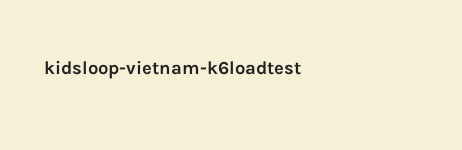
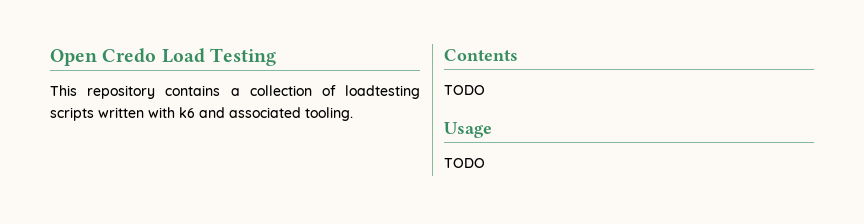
- kidsloop-vietnam-k6loadtest
+ Open Credo Load Testing
+ This repository contains a collection of loadtesting scripts written with k6 and associated tooling.
+ Contents
+ TODO
+ Usage
+ TODO

